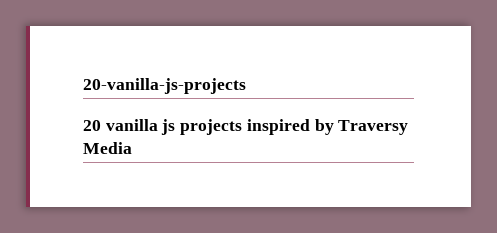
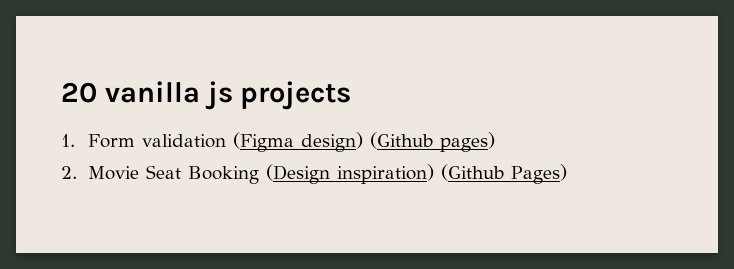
- 20-vanilla-js-projects
- 20 vanilla js projects inspired by Traversy Media
+ 20 vanilla js projects
+ 1. Form validation (Figma design) (Github pages)
+ 2. Movie Seat Booking (Design inspiration) (Github Pages)

